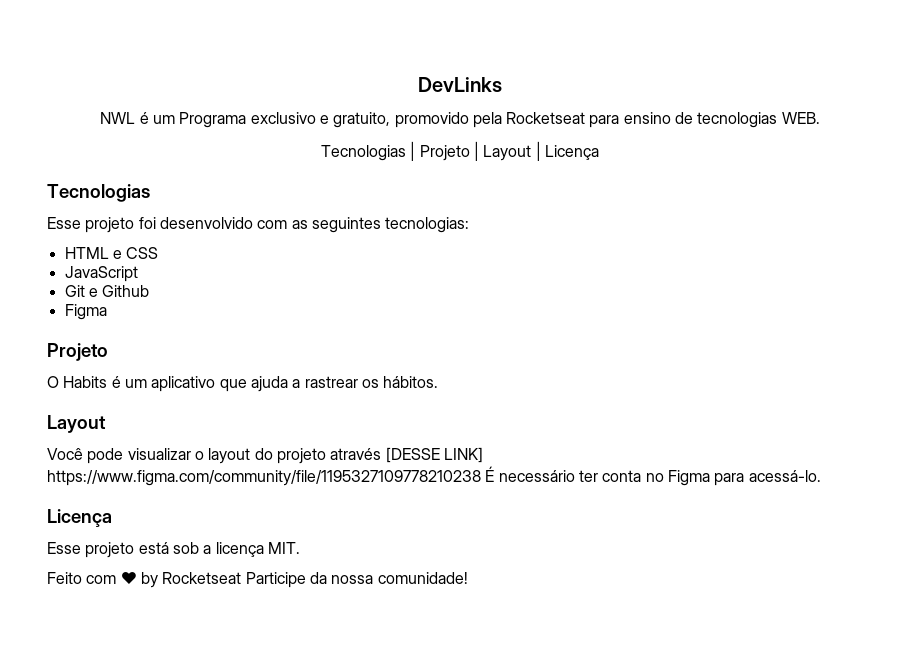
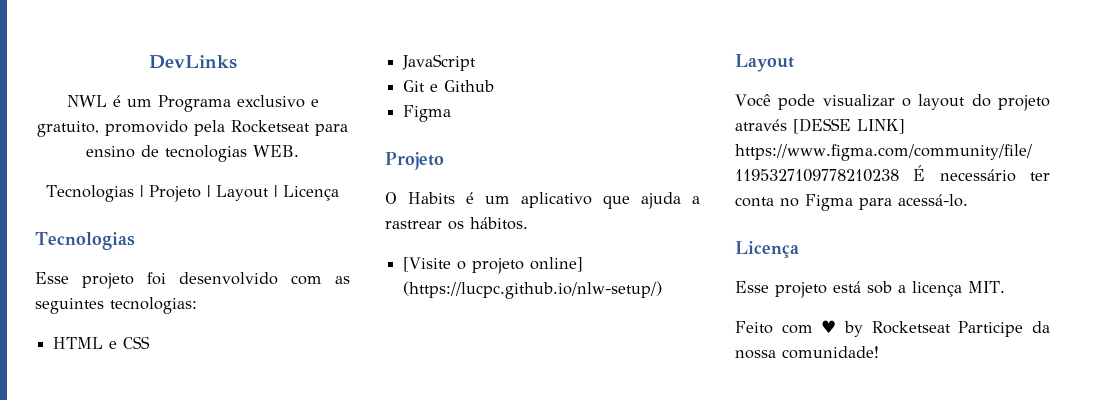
+ [Visite o projeto online] (https://lucpc.github.io/nlw-setup/)

